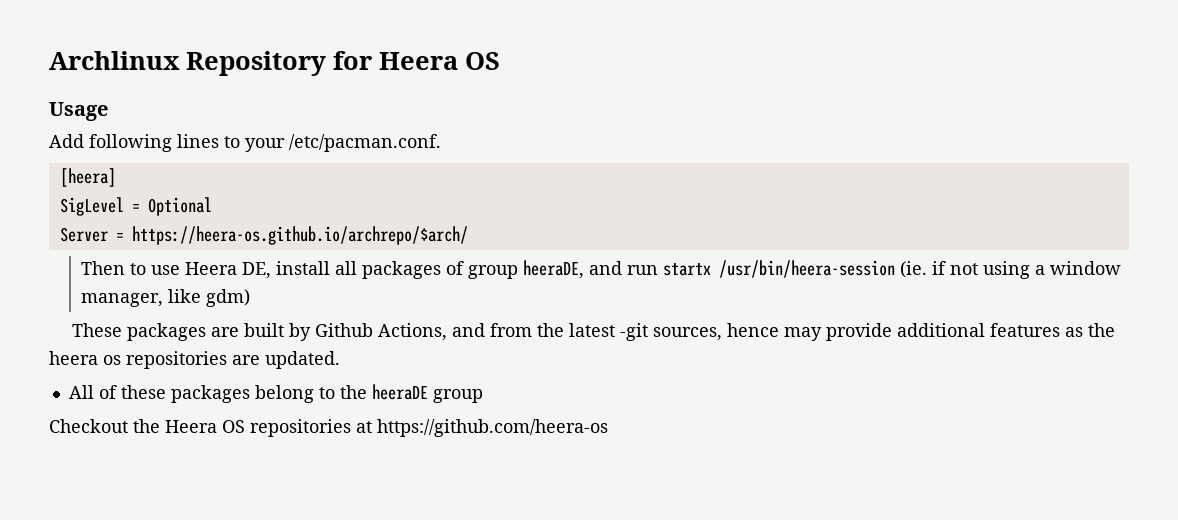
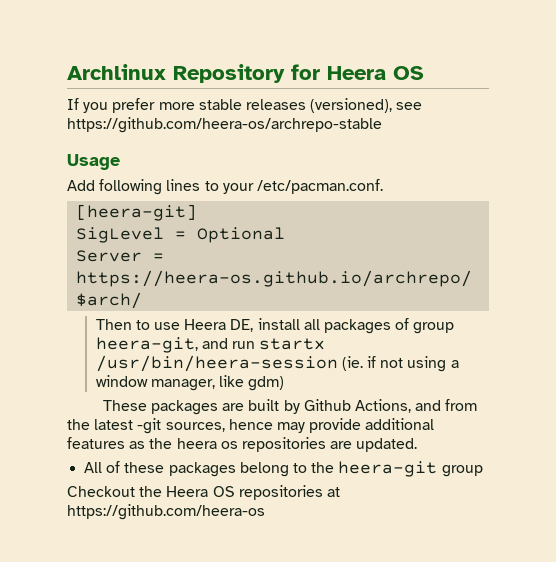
+ If you prefer more stable releases (versioned), see https://github.com/heera-os/archrepo-stable
- [heera]
+ [heera-git]
- Then to use Heera DE, install all packages of group heeraDE, and run startx /usr/bin/heera-session (ie. if not using a window manager, like gdm)
+ Then to use Heera DE, install all packages of group heera-git, and run startx /usr/bin/heera-session (ie. if not using a window manager, like gdm)
- All of these packages belong to the heeraDE group
+ All of these packages belong to the heera-git group

